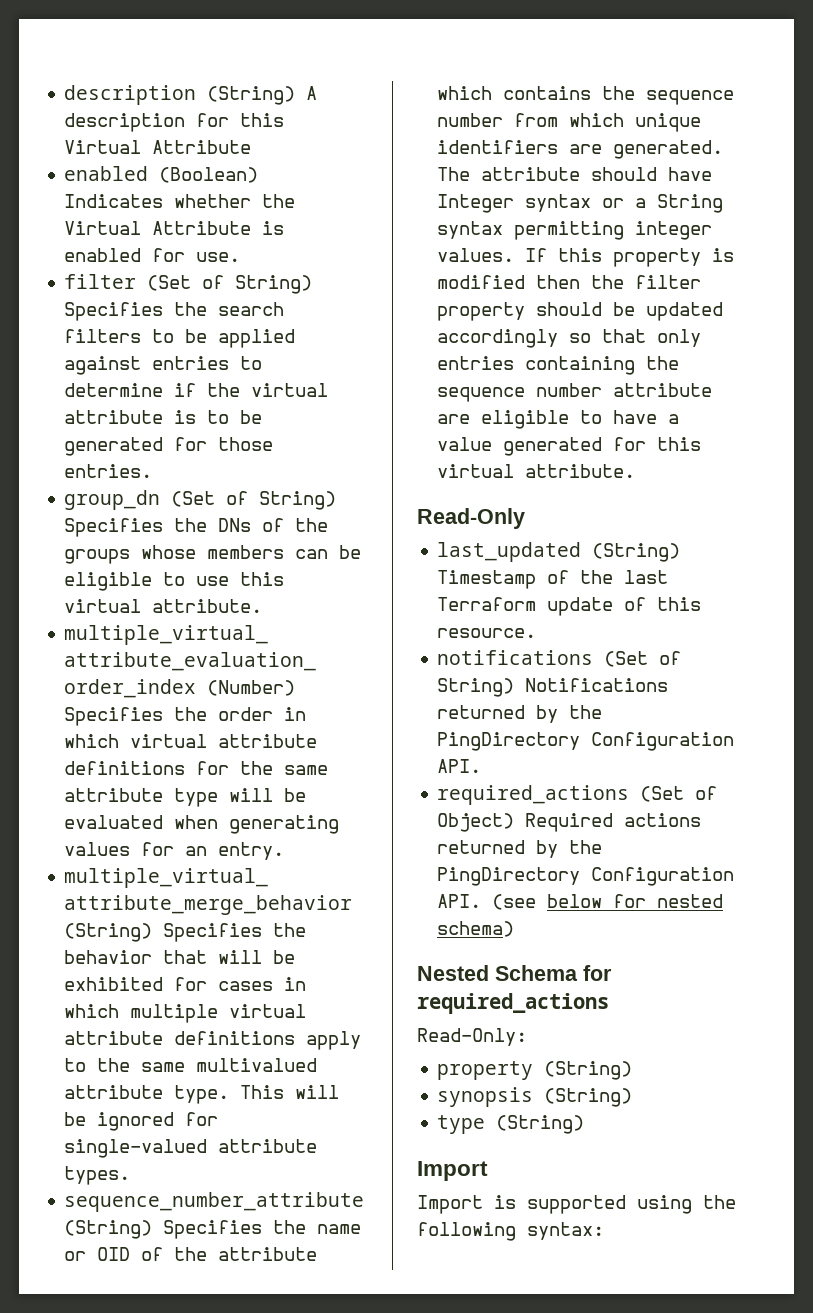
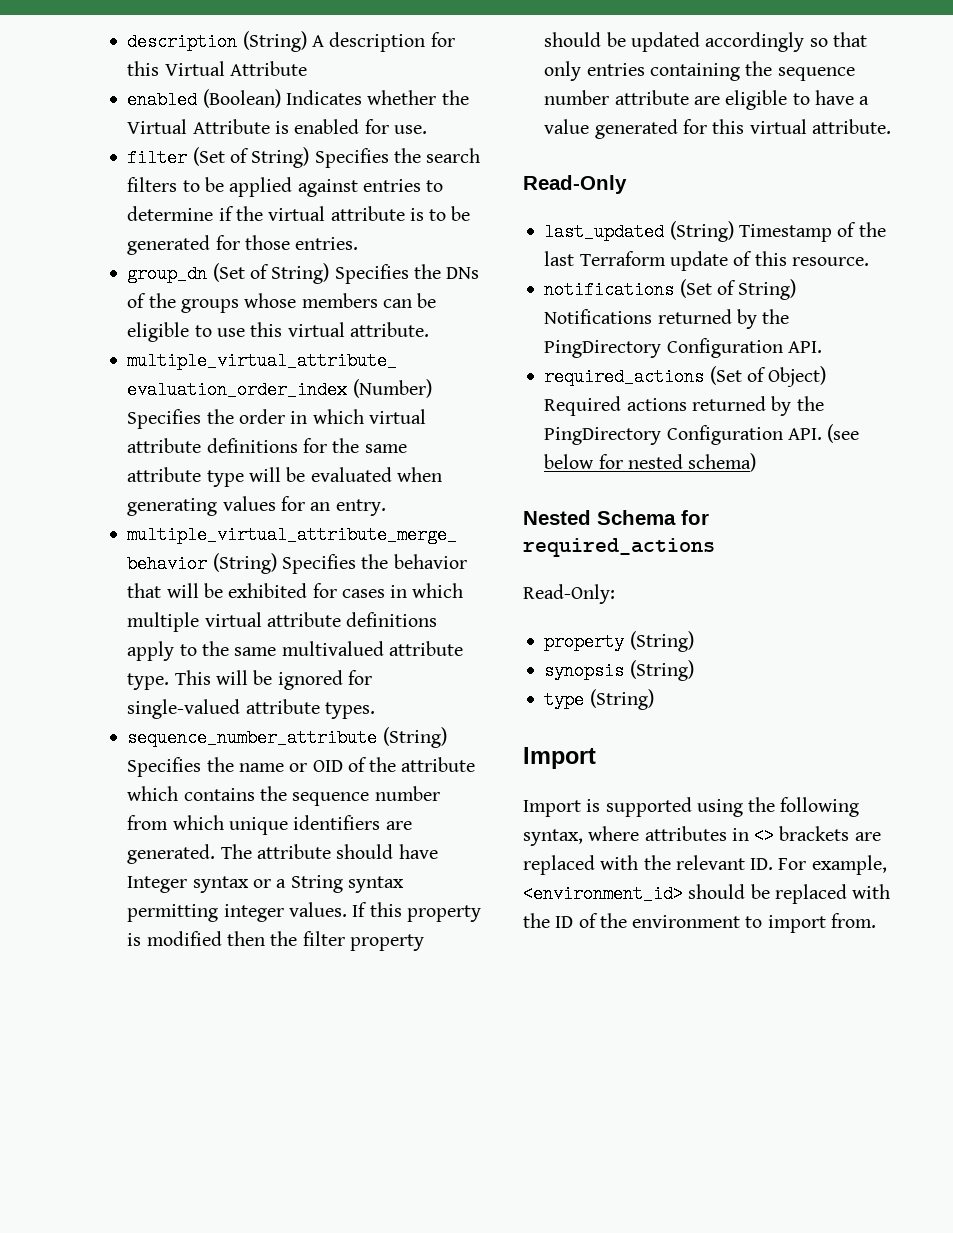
- Import is supported using the following syntax:
+ Import is supported using the following syntax, where attributes in <> brackets are replaced with the relevant ID. For example, <environment_id> should be replaced with the ID of the environment to import from.

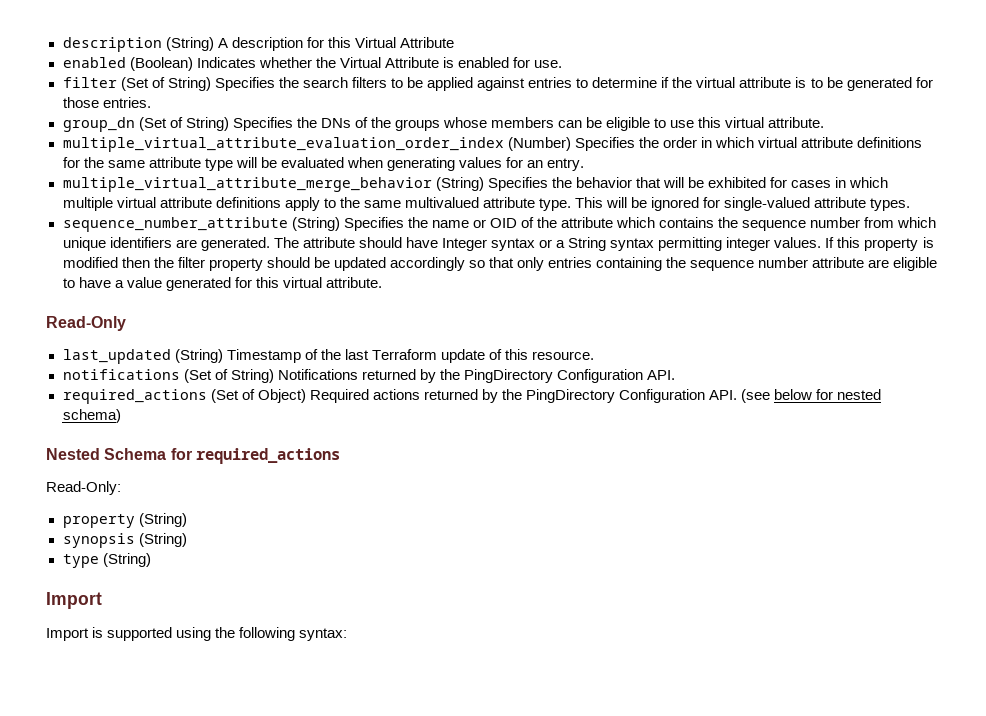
- Import is supported using the following syntax, where attributes in <> brackets are replaced with the relevant ID. For example, <environment_id> should be replaced with the ID of the environment to import from.
+ Import is supported using the following syntax:

